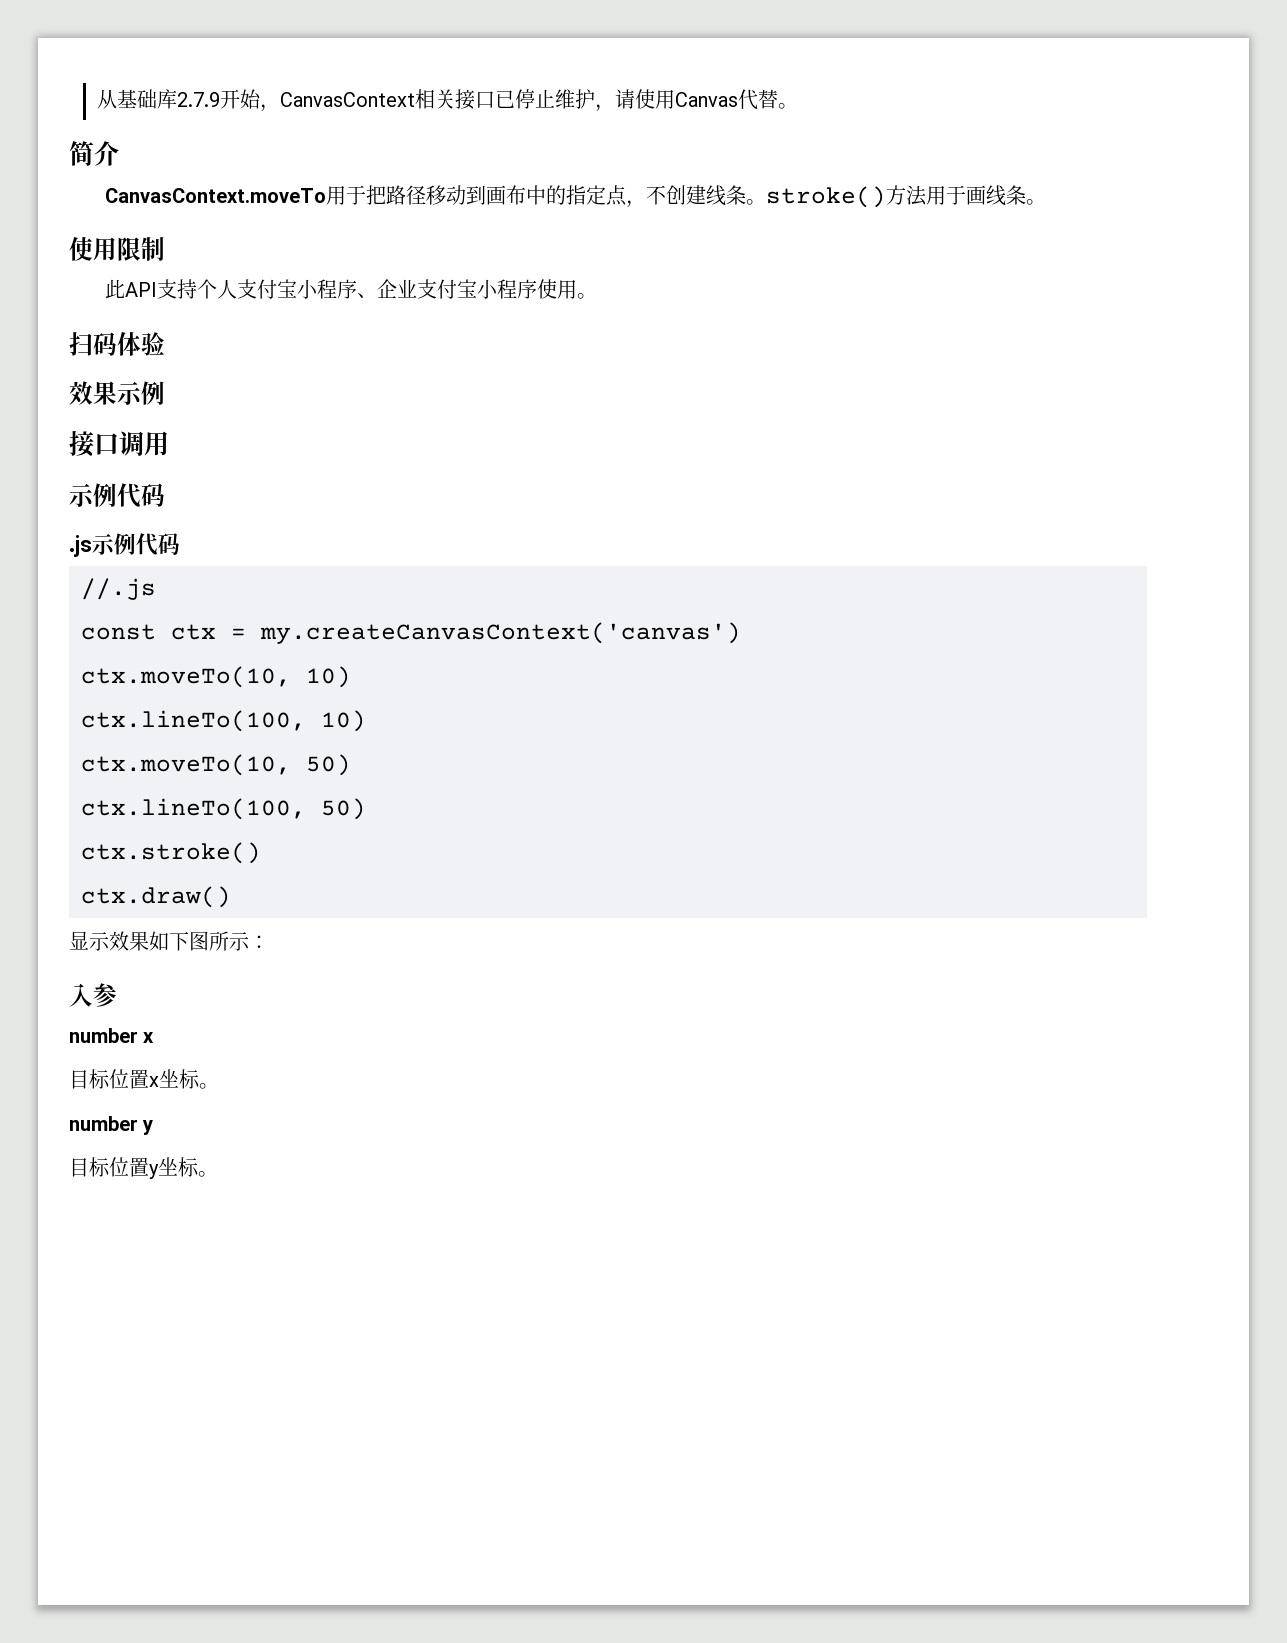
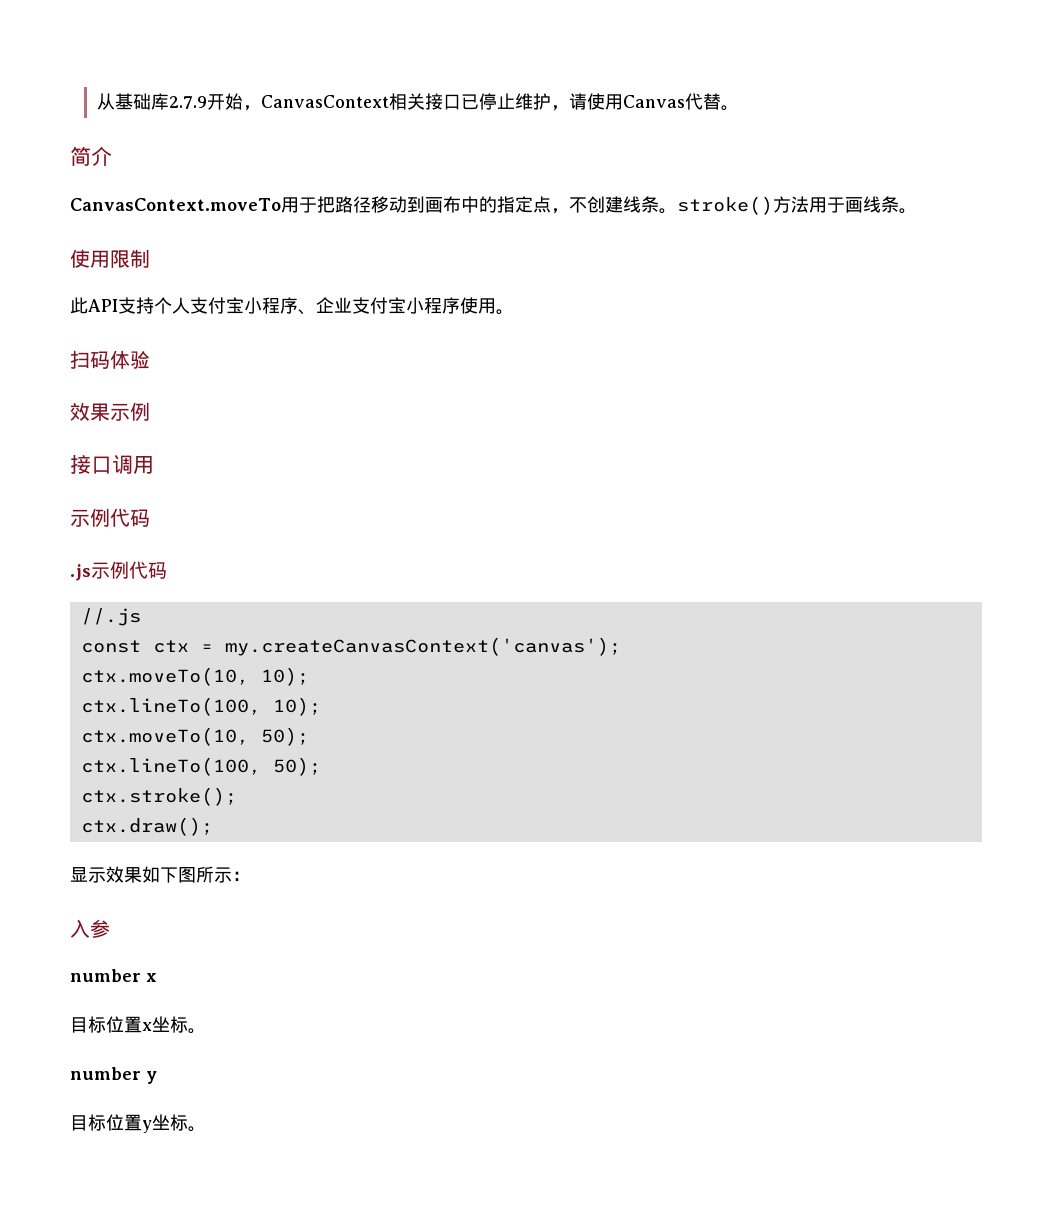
- const ctx = my.createCanvasContext('canvas')
- ctx.moveTo(10, 10)
- ctx.lineTo(100, 10)
- ctx.moveTo(10, 50)
- ctx.lineTo(100, 50)
- ctx.stroke()
- ctx.draw()
+ const ctx = my.createCanvasContext('canvas');
+ ctx.moveTo(10, 10);
+ ctx.lineTo(100, 10);
+ ctx.moveTo(10, 50);
+ ctx.lineTo(100, 50);
+ ctx.stroke();
+ ctx.draw();

